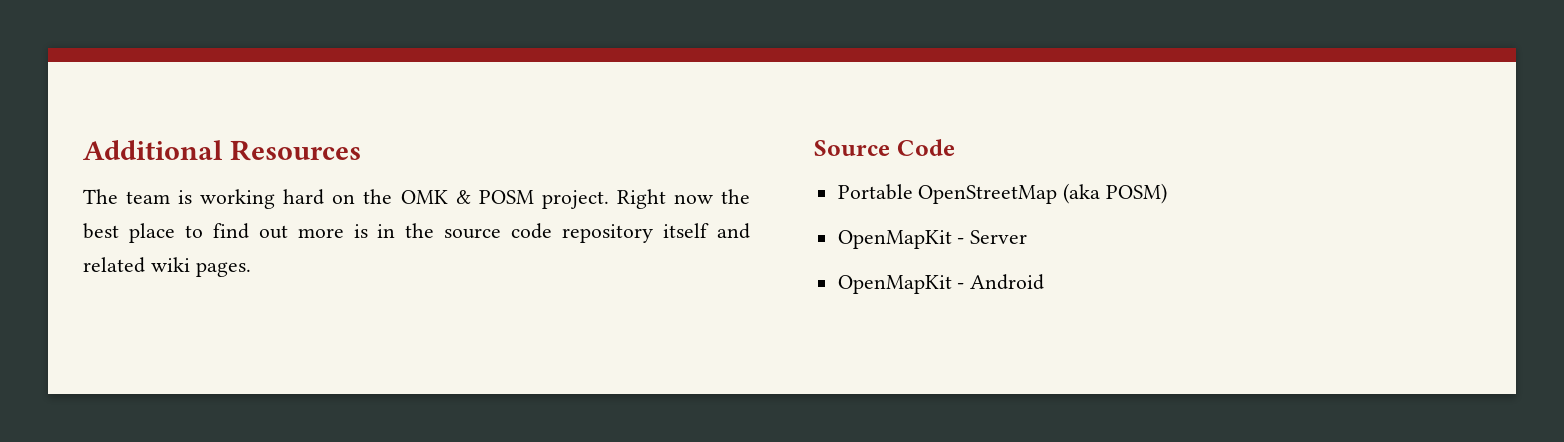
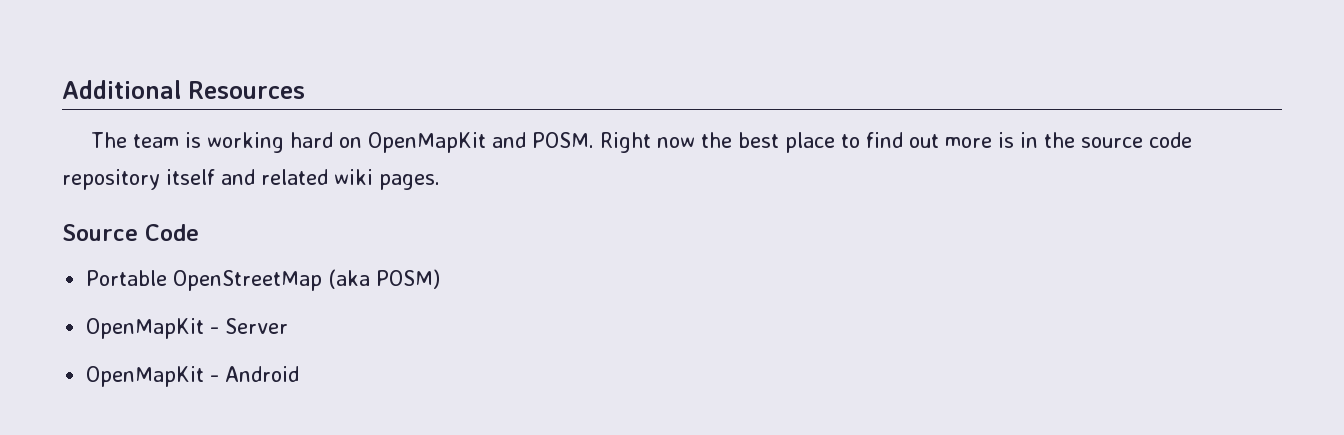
- The team is working hard on the OMK & POSM project.
+ The team is working hard on OpenMapKit and POSM.

